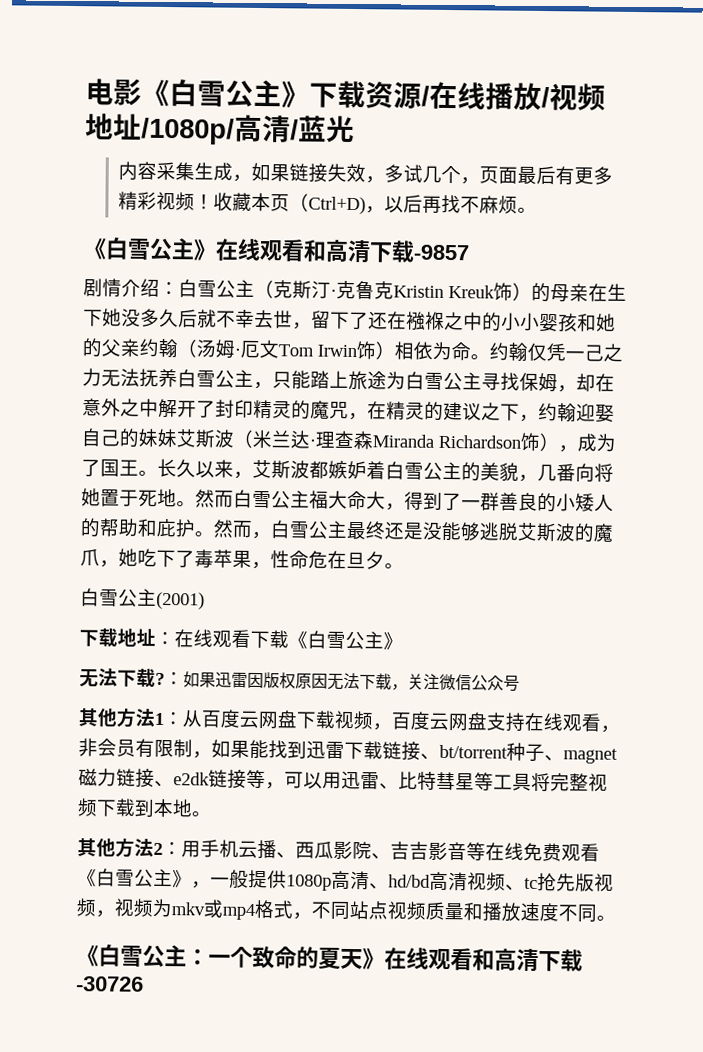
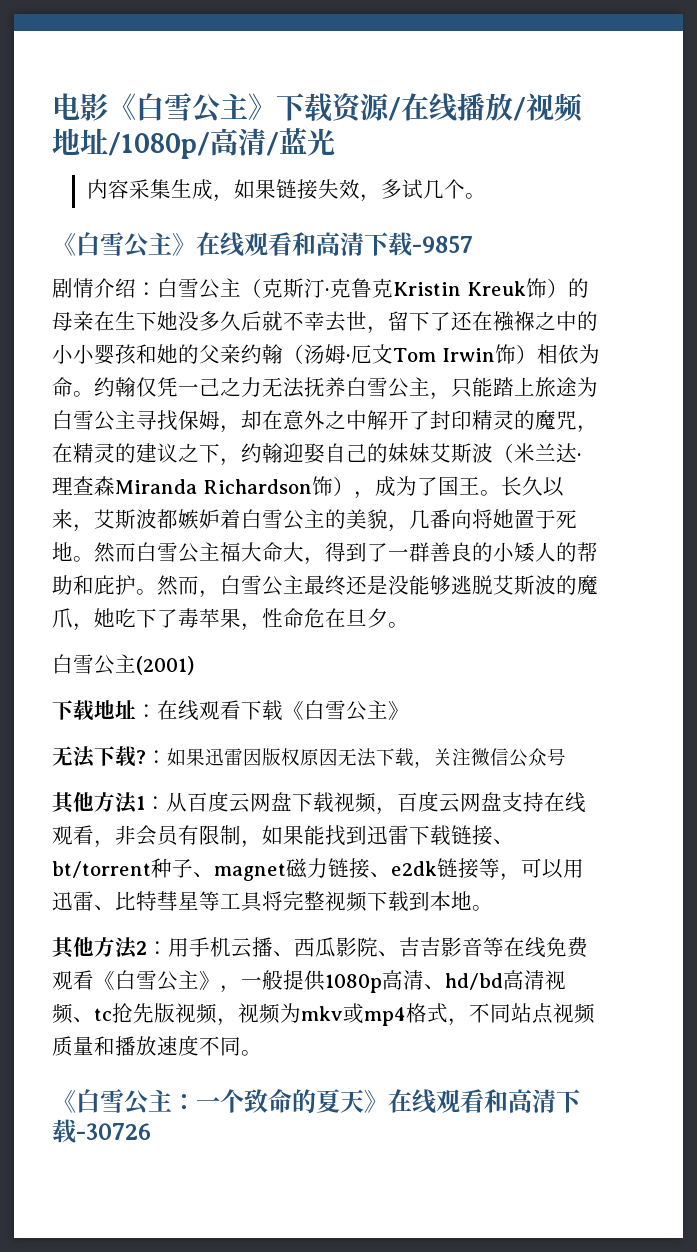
- 内容采集生成，如果链接失效，多试几个，页面最后有更多精彩视频！收藏本页（Ctrl+D)，以后再找不麻烦。
+ 内容采集生成，如果链接失效，多试几个。

